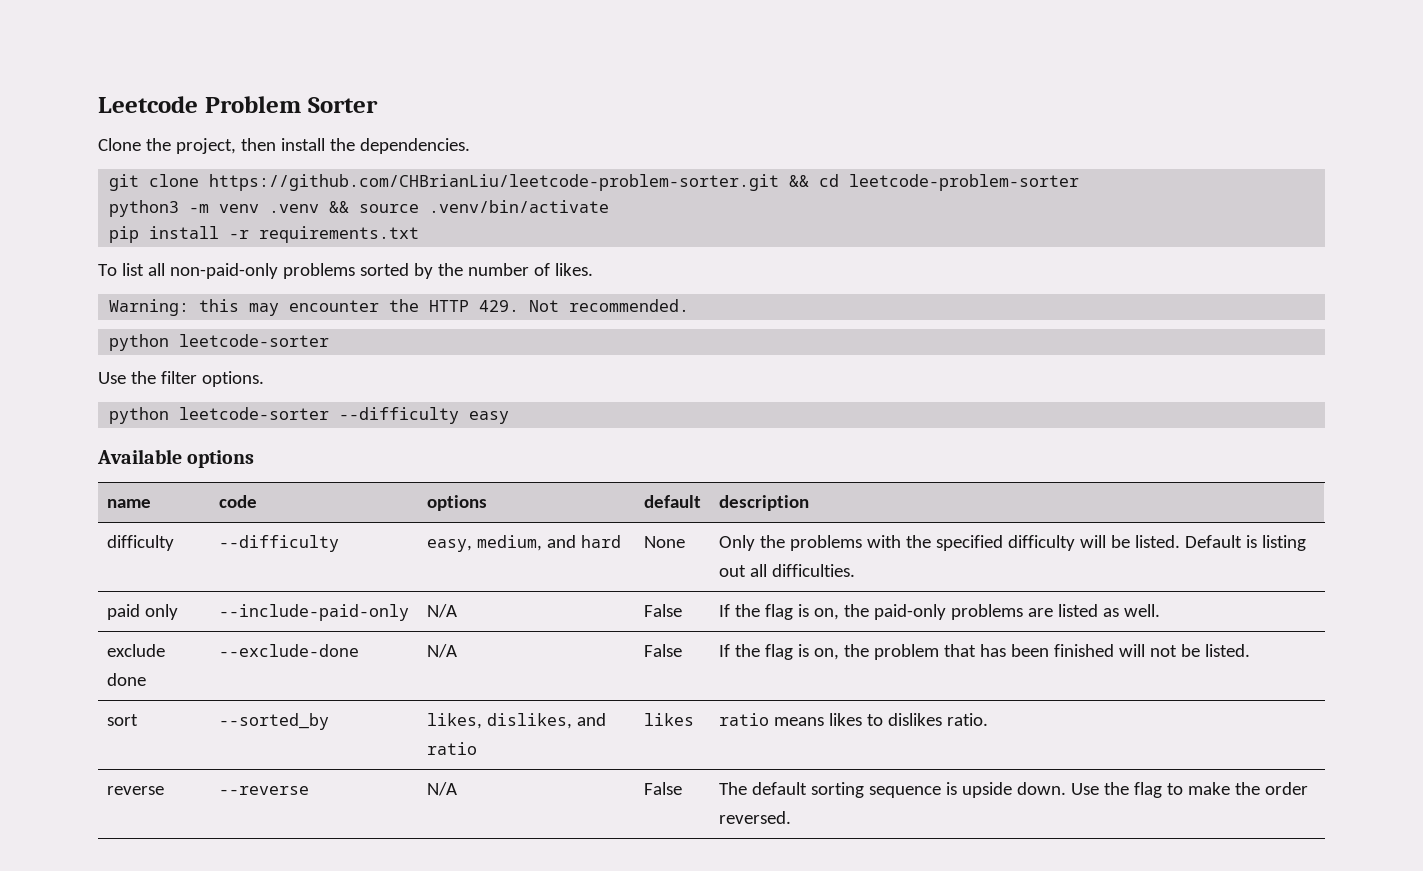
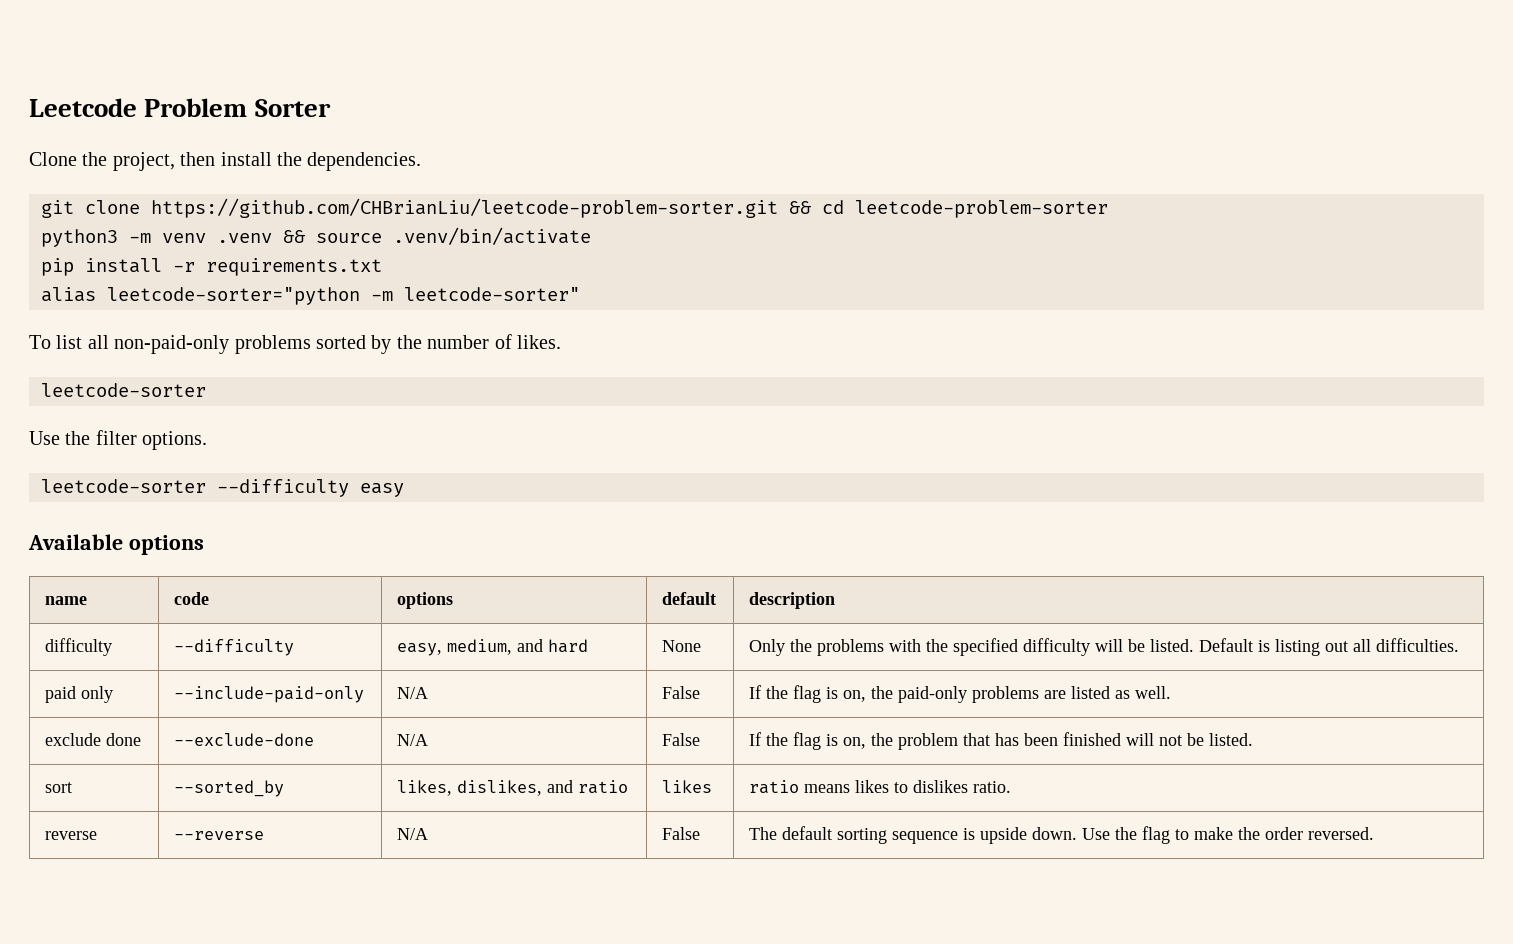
+ alias leetcode-sorter="python -m leetcode-sorter"
  To list all non-paid-only problems sorted by the number of likes.
- Warning: this may encounter the HTTP 429. Not recommended.
- python leetcode-sorter
+ leetcode-sorter
- python leetcode-sorter --difficulty easy
+ leetcode-sorter --difficulty easy

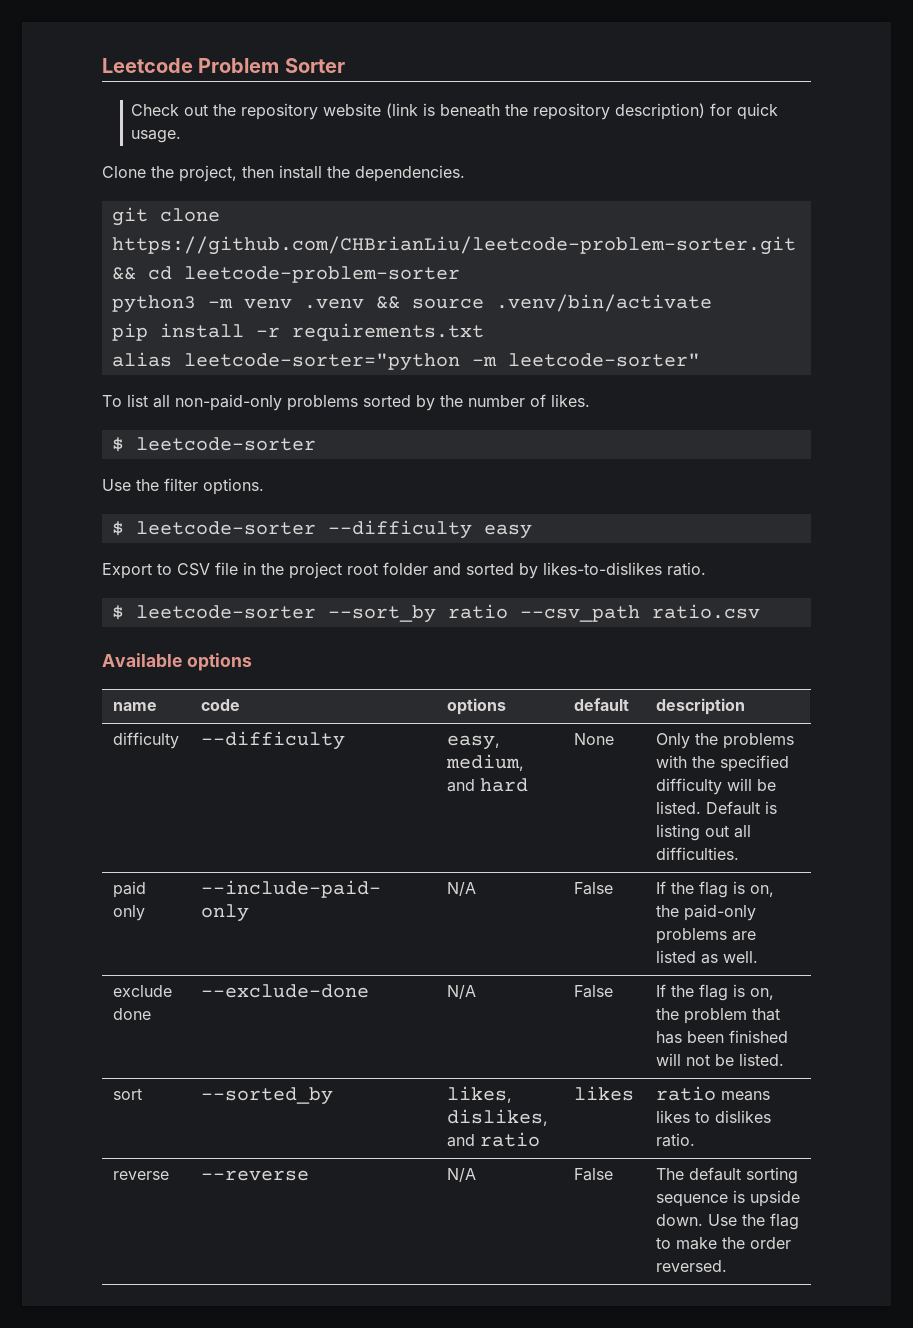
+ Check out the repository website (link is beneath the repository description) for quick usage.
  To list all non-paid-only problems sorted by the number of likes.
- leetcode-sorter
+ $ leetcode-sorter
- leetcode-sorter --difficulty easy
+ $ leetcode-sorter --difficulty easy
+ Export to CSV file in the project root folder and sorted by likes-to-dislikes ratio.
+ $ leetcode-sorter --sort_by ratio --csv_path ratio.csv

